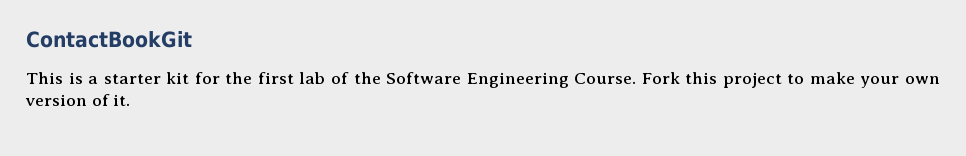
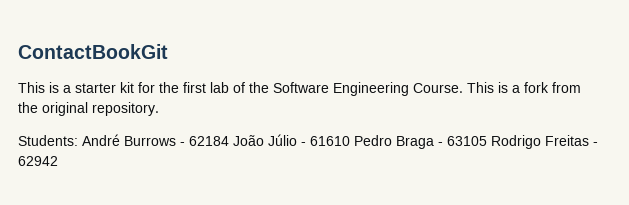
- Fork this project to make your own version of it.
+ This is a fork from the original repository.
+ Students: André Burrows - 62184 João Júlio - 61610 Pedro Braga - 63105 Rodrigo Freitas - 62942

